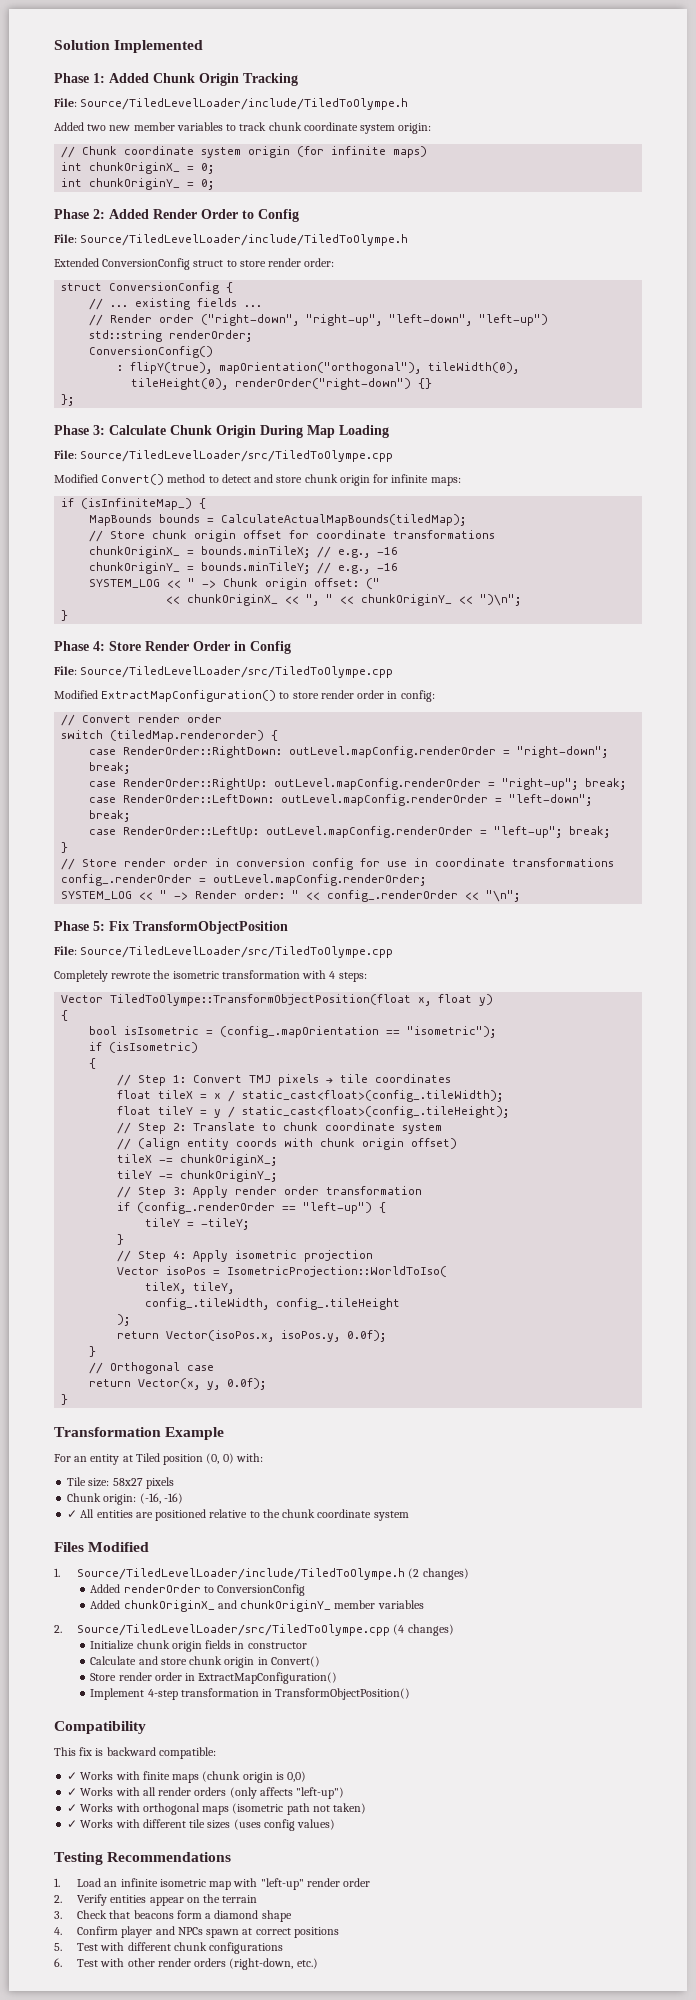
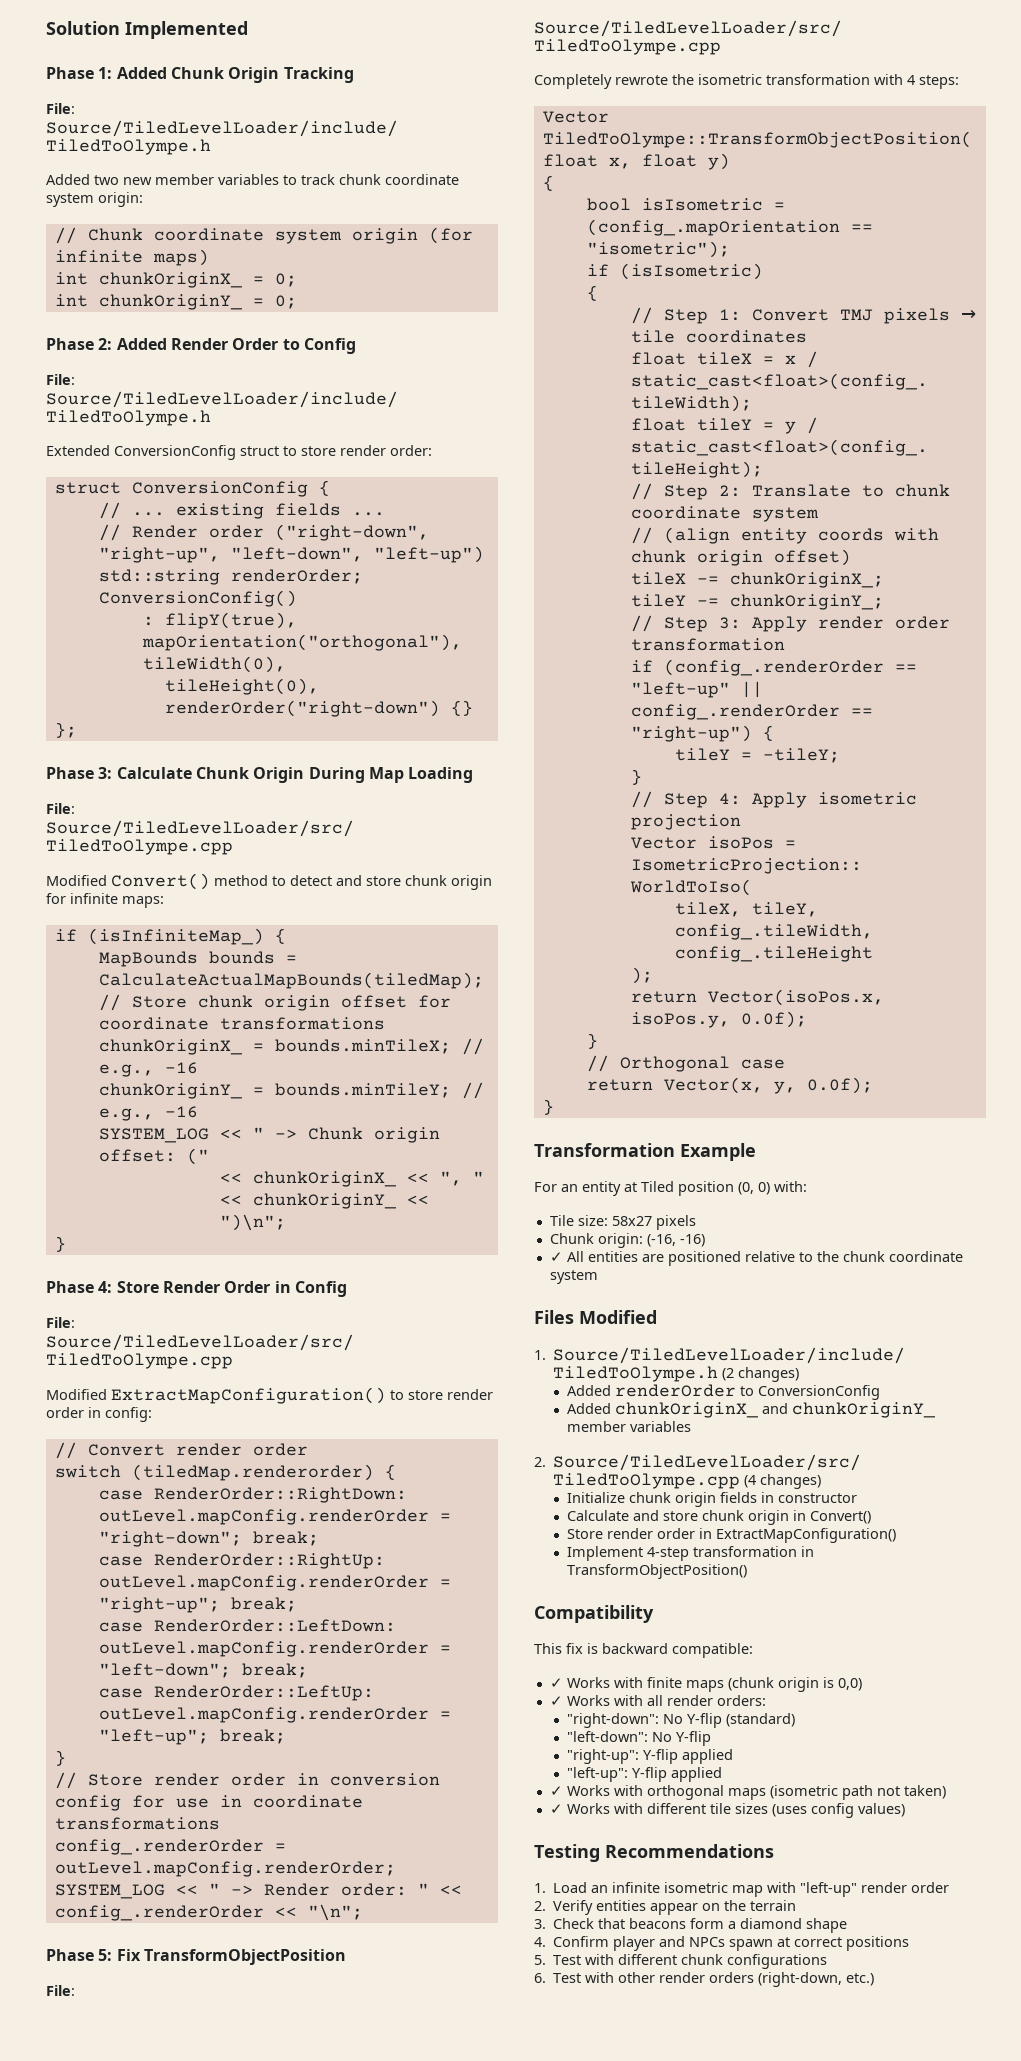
- if (config_.renderOrder == "left-up") {
+ if (config_.renderOrder == "left-up" || config_.renderOrder == "right-up") {
- ✓ Works with all render orders (only affects "left-up")
+ ✓ Works with all render orders:
+ "right-down": No Y-flip (standard)
+ "left-down": No Y-flip
+ "right-up": Y-flip applied
+ "left-up": Y-flip applied

